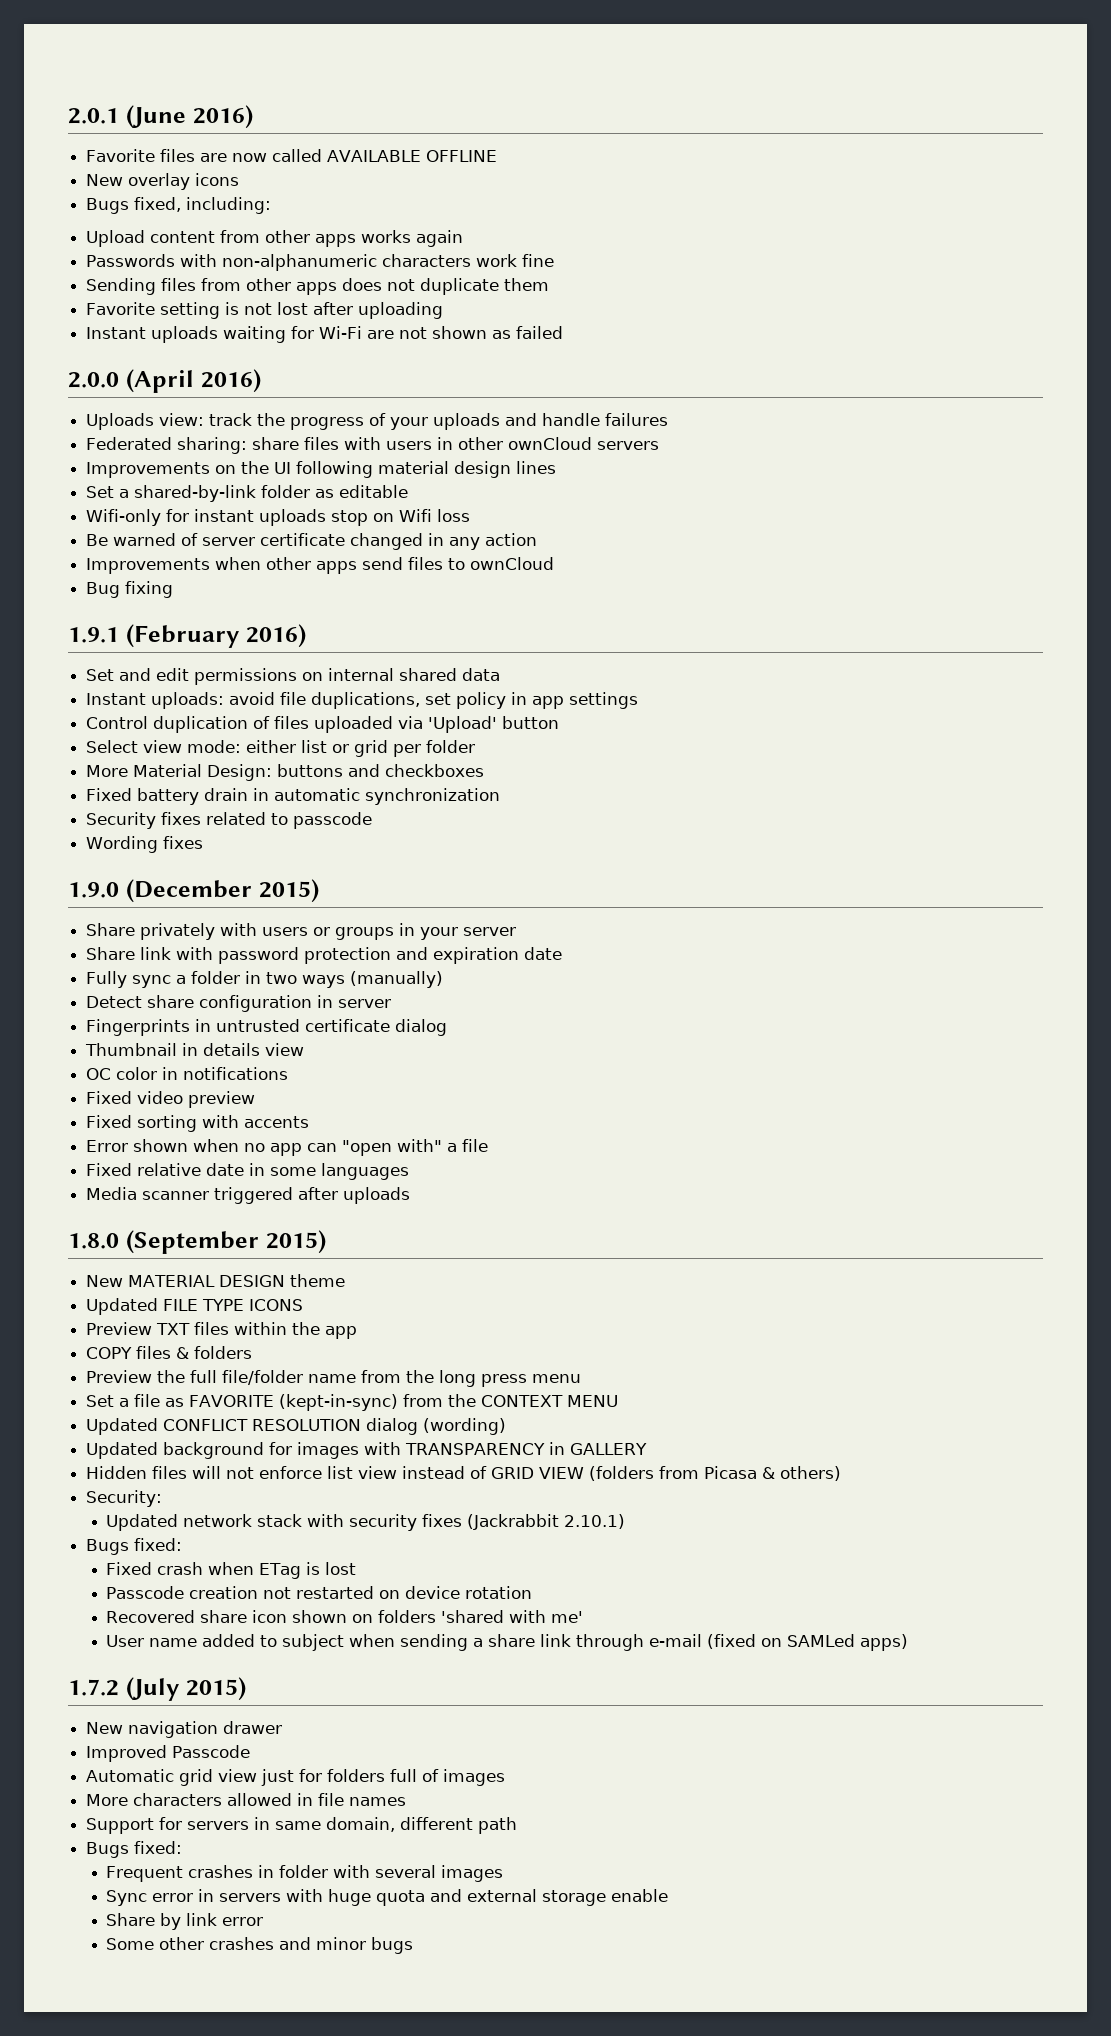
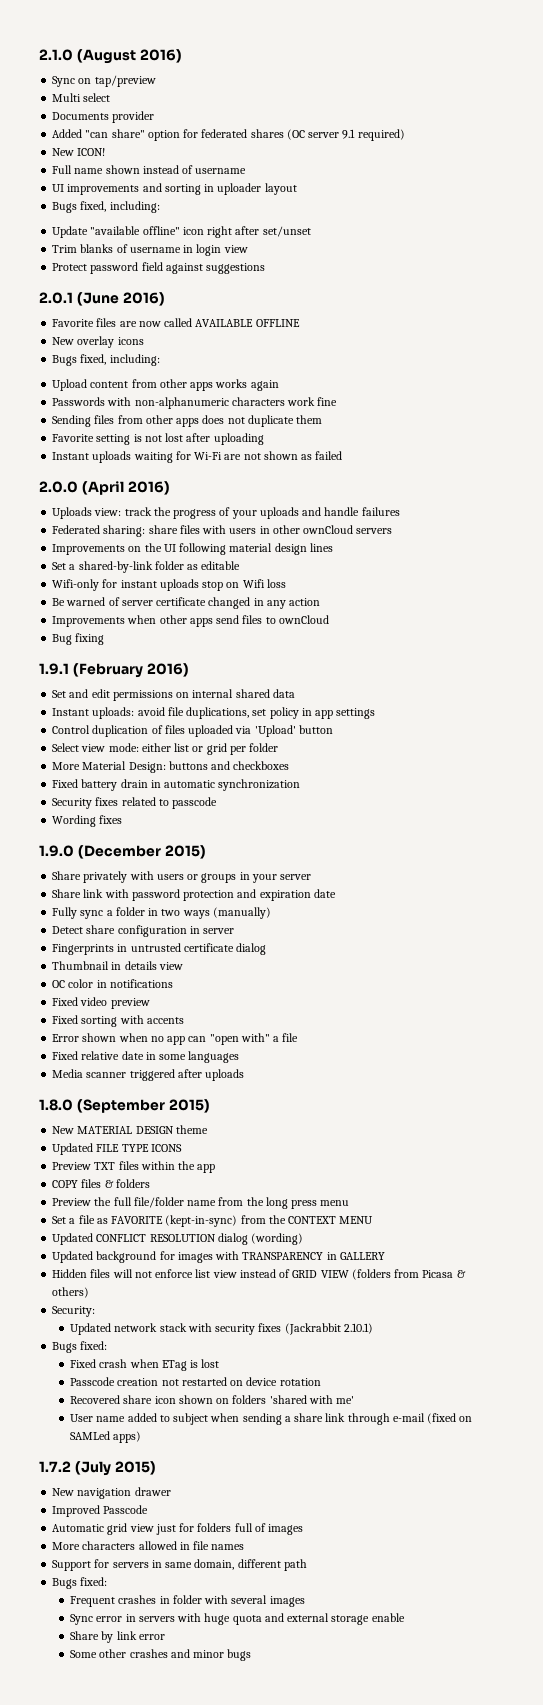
+ 2.1.0 (August 2016)
+ Sync on tap/preview
+ Multi select
+ Documents provider
+ Added "can share" option for federated shares (OC server 9.1 required)
+ New ICON!
+ Full name shown instead of username
+ UI improvements and sorting in uploader layout
+ Bugs fixed, including:
+ Update "available offline" icon right after set/unset
+ Trim blanks of username in login view
+ Protect password field against suggestions

